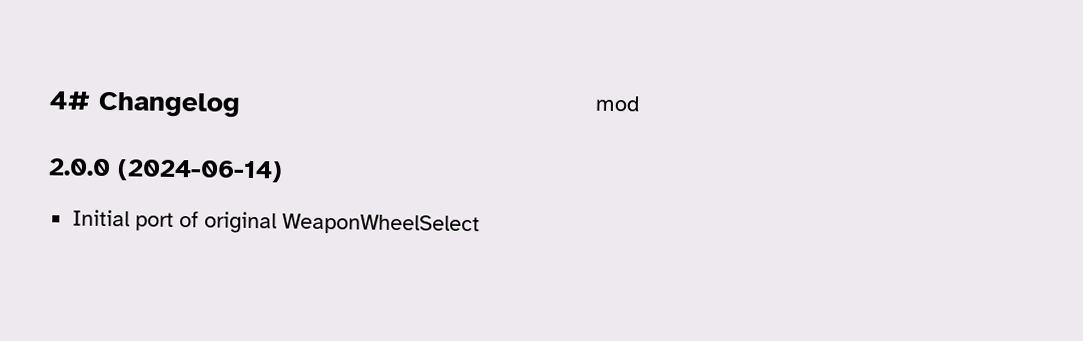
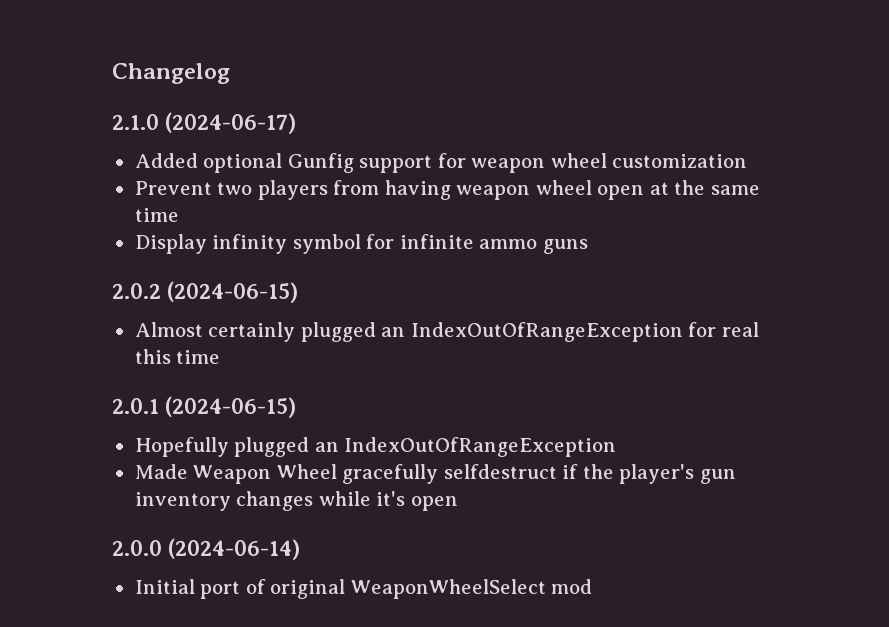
- 4# Changelog
+ Changelog
+ 2.1.0 (2024-06-17)
+ Added optional Gunfig support for weapon wheel customization
+ Prevent two players from having weapon wheel open at the same time
+ Display infinity symbol for infinite ammo guns
+ 2.0.2 (2024-06-15)
+ Almost certainly plugged an IndexOutOfRangeException for real this time
+ 2.0.1 (2024-06-15)
+ Hopefully plugged an IndexOutOfRangeException
+ Made Weapon Wheel gracefully selfdestruct if the player's gun inventory changes while it's open

